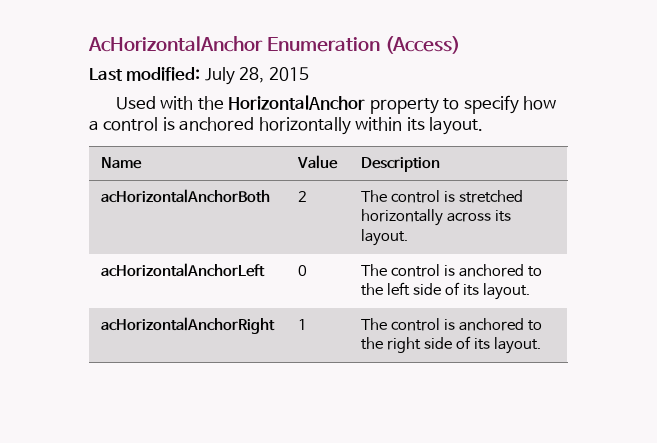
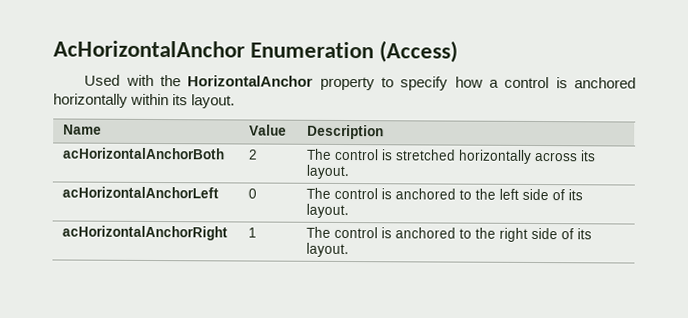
- Last modified: July 28, 2015

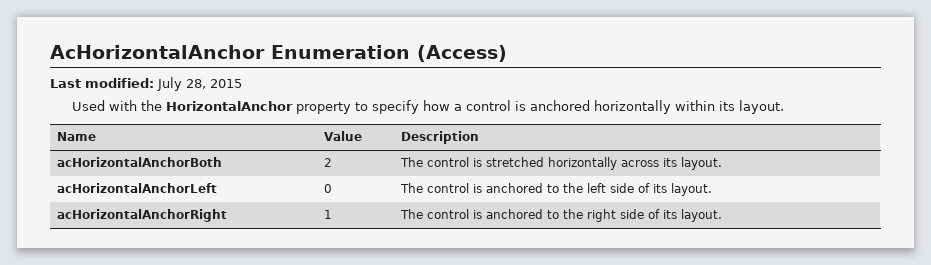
+ Last modified: July 28, 2015

